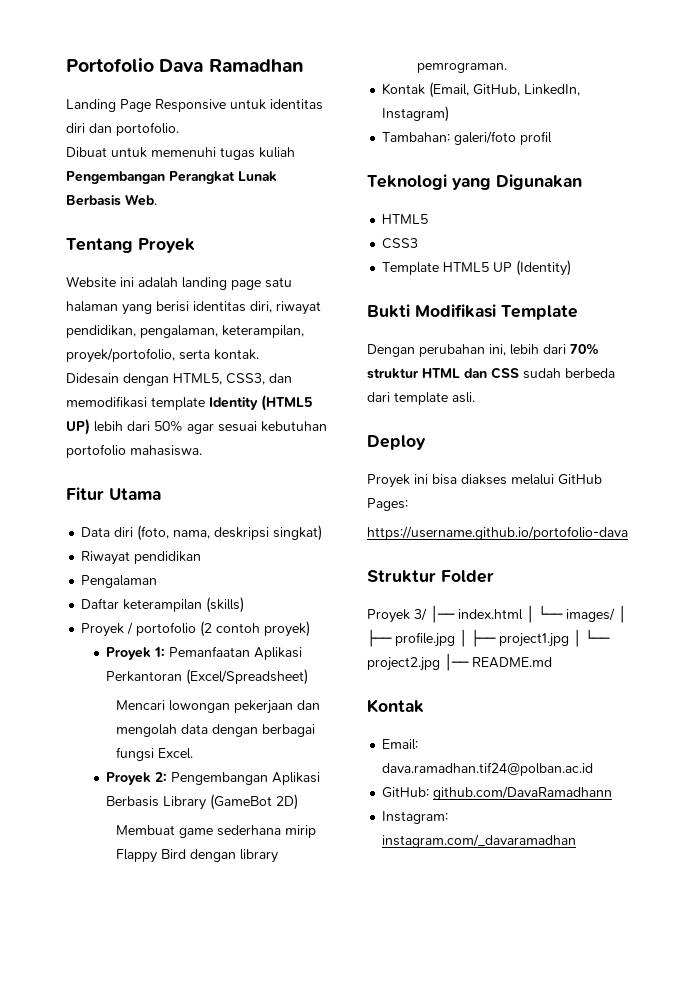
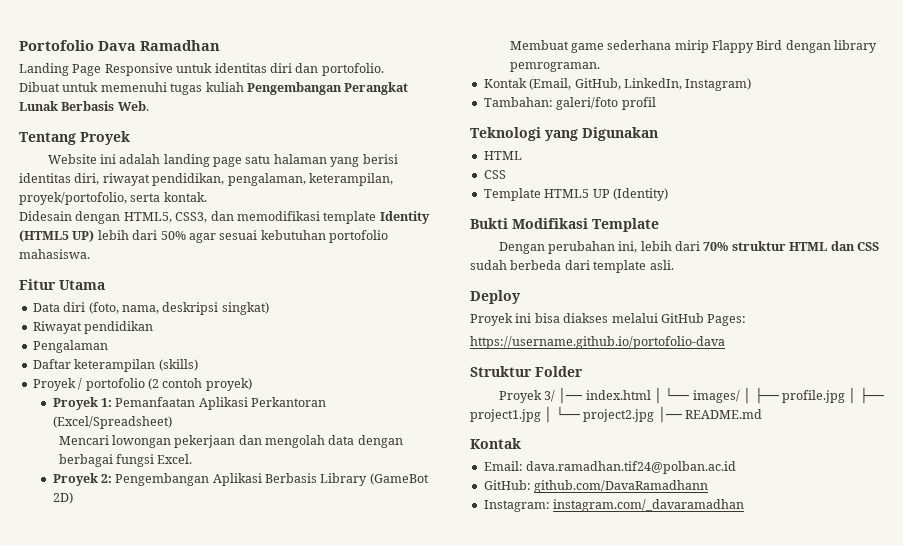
  Teknologi yang Digunakan
- HTML5
- CSS3
+ HTML
+ CSS

